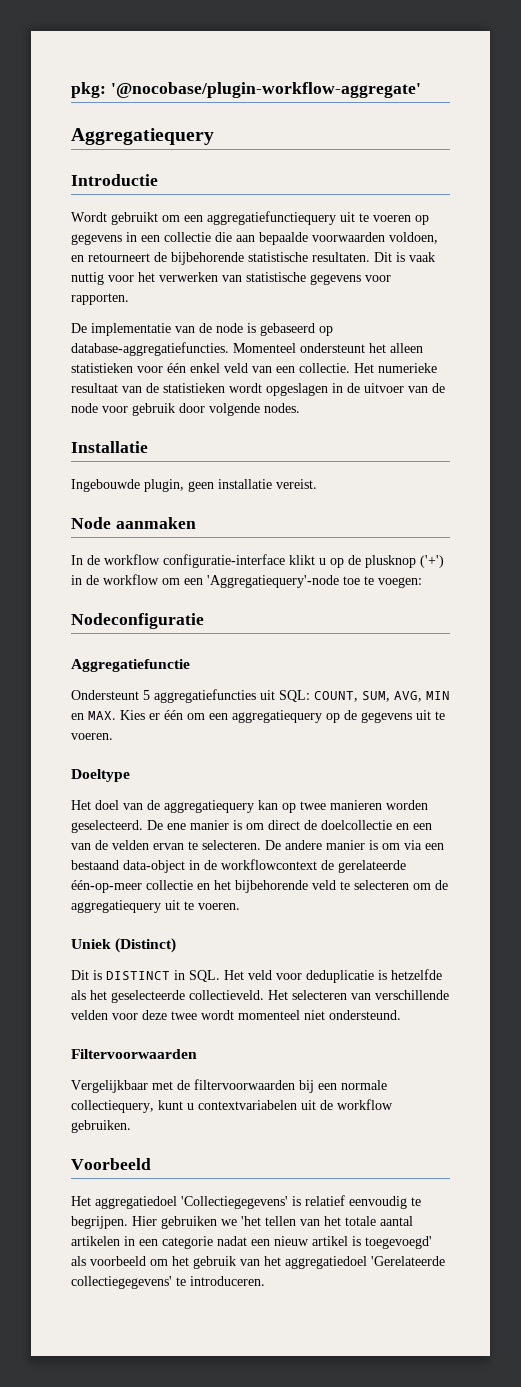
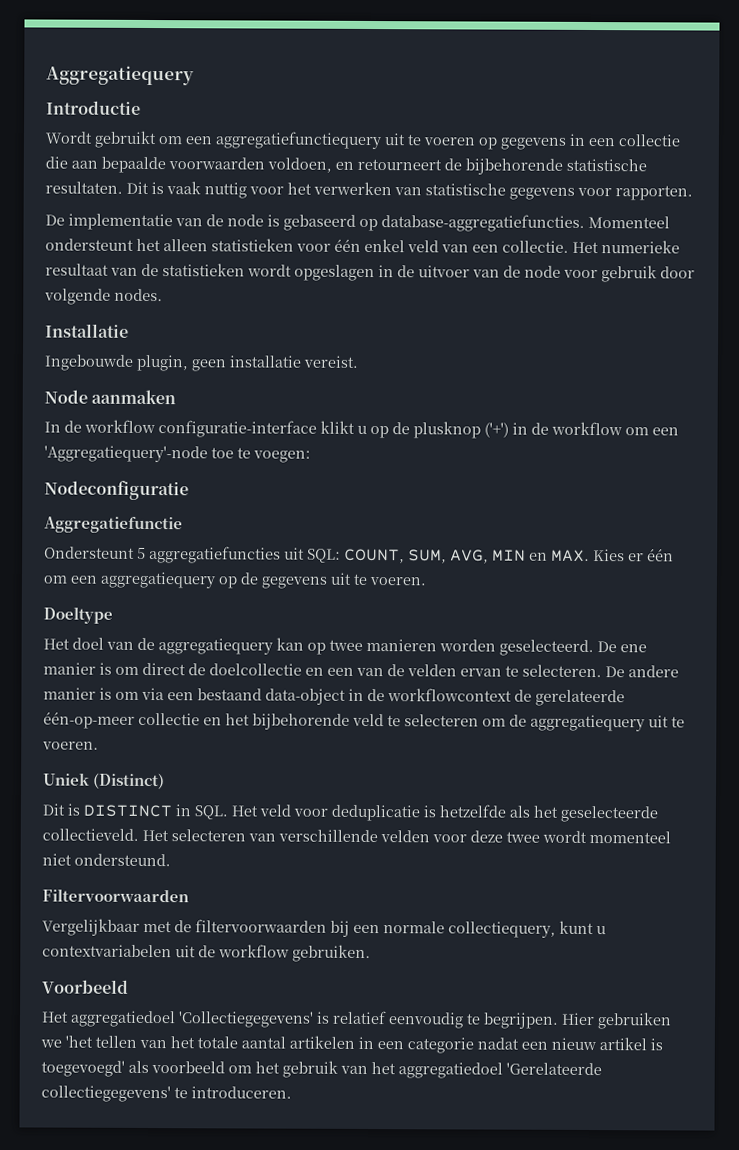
- pkg: '@nocobase/plugin-workflow-aggregate'

